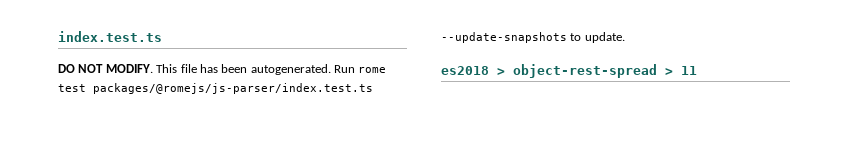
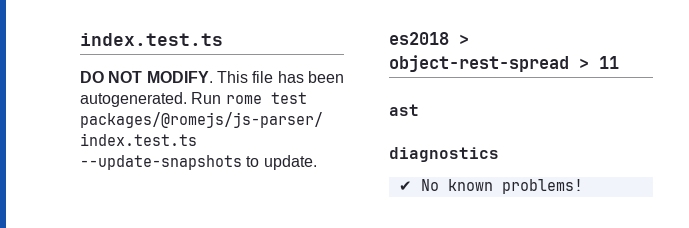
+ ast
+ diagnostics
+ ✔ No known problems!

